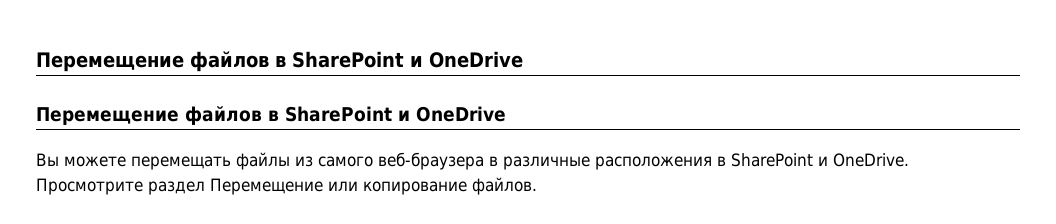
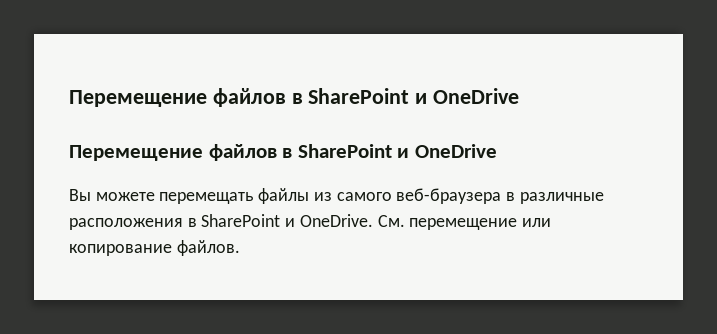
- Просмотрите раздел Перемещение или копирование файлов.
+ См. перемещение или копирование файлов.

